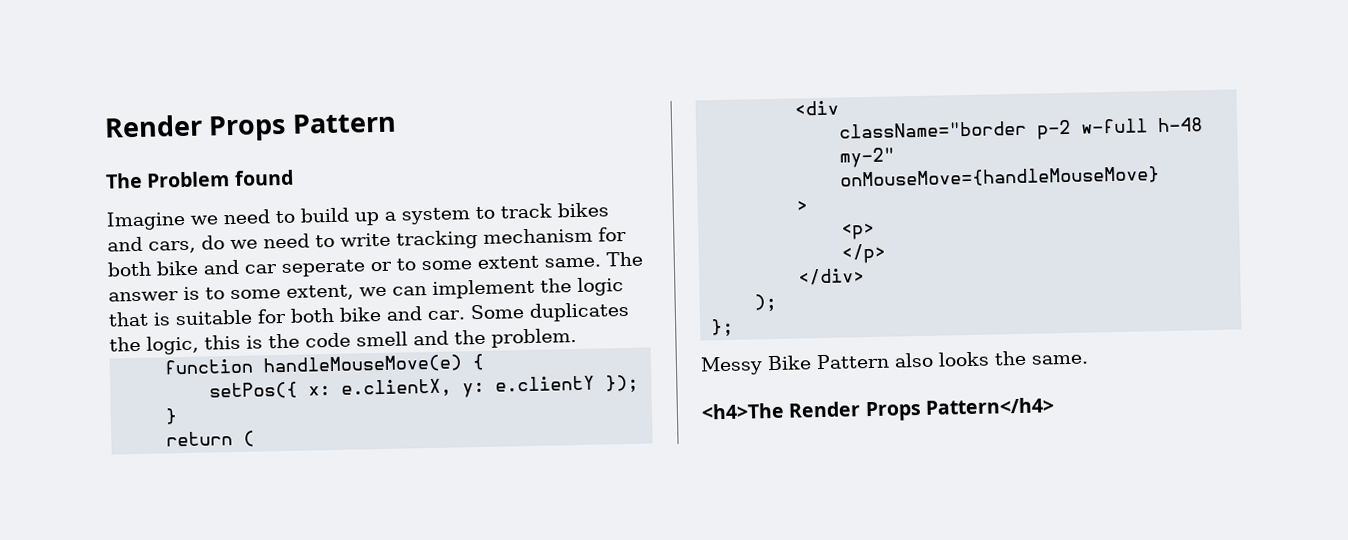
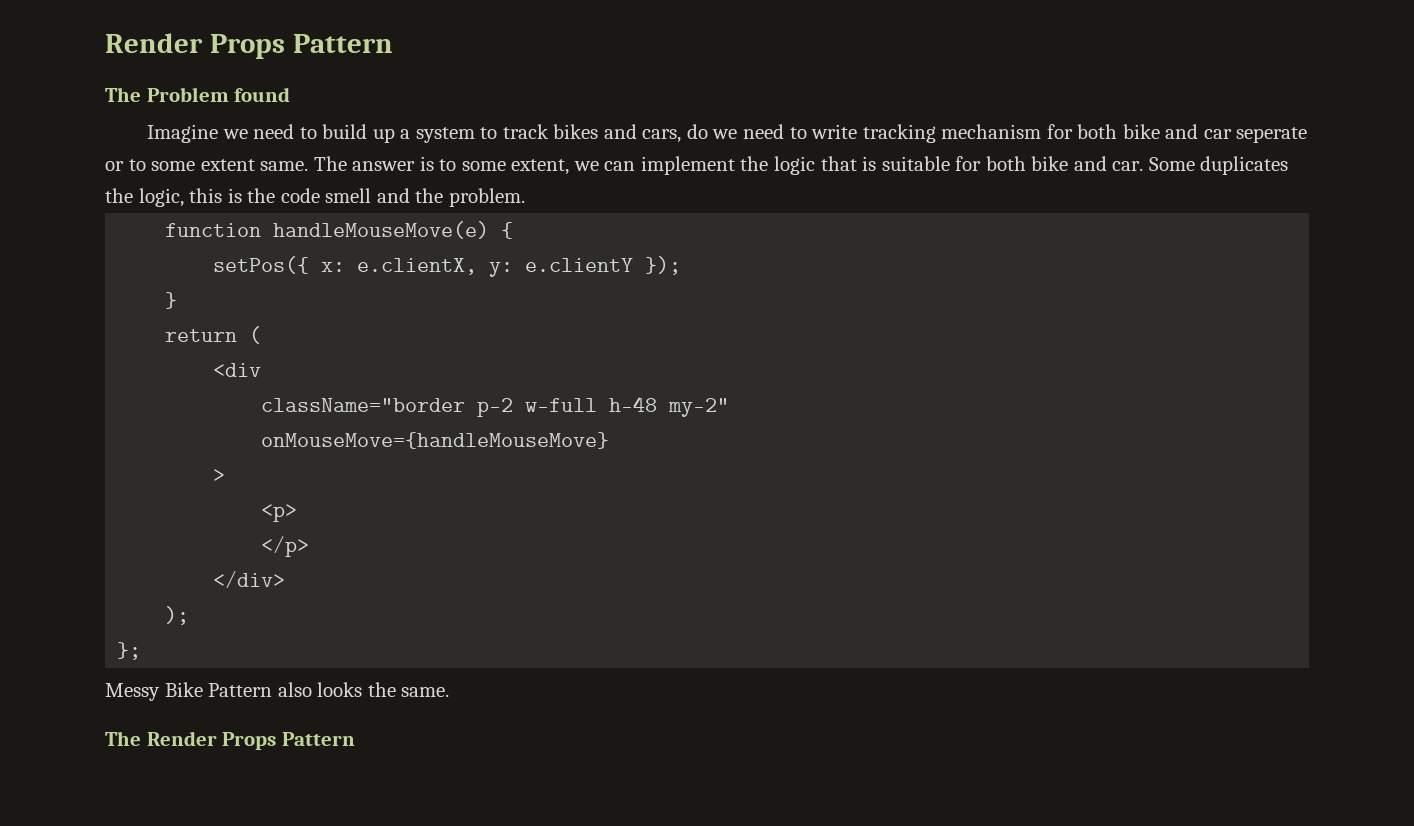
- <h4>The Render Props Pattern</h4>
+ The Render Props Pattern

